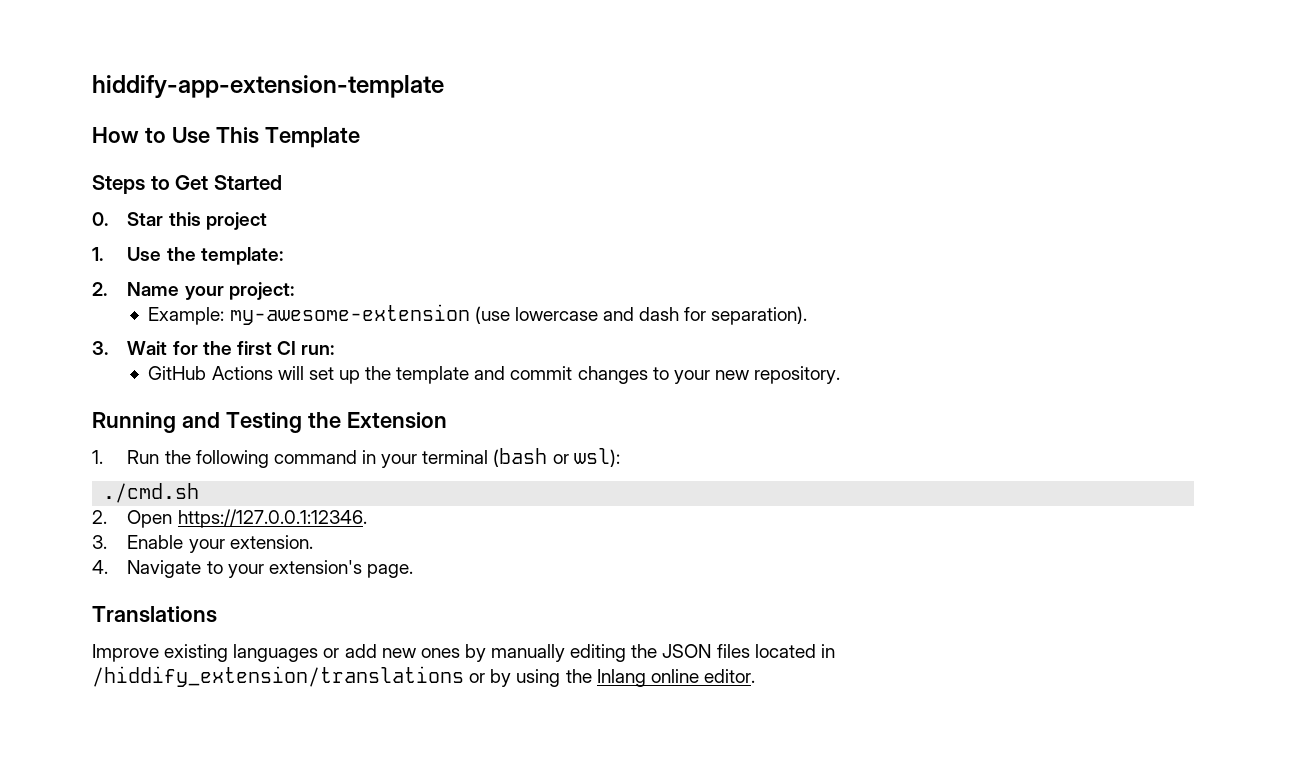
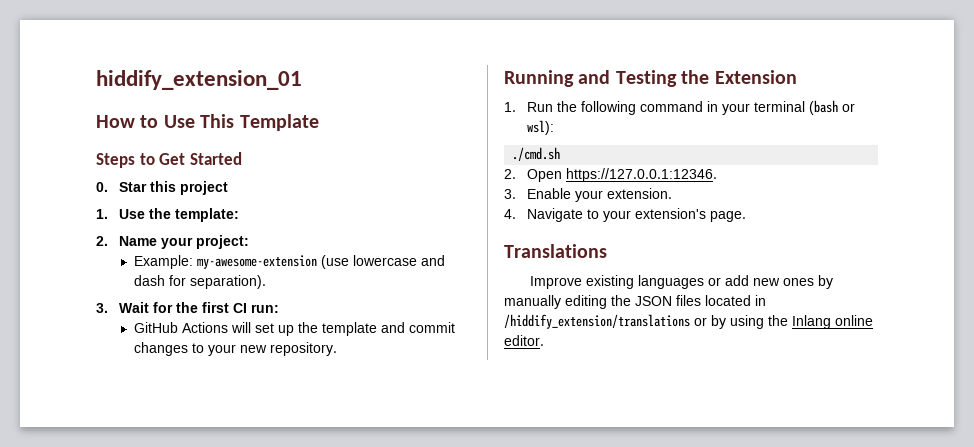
- hiddify-app-extension-template
+ hiddify_extension_01

